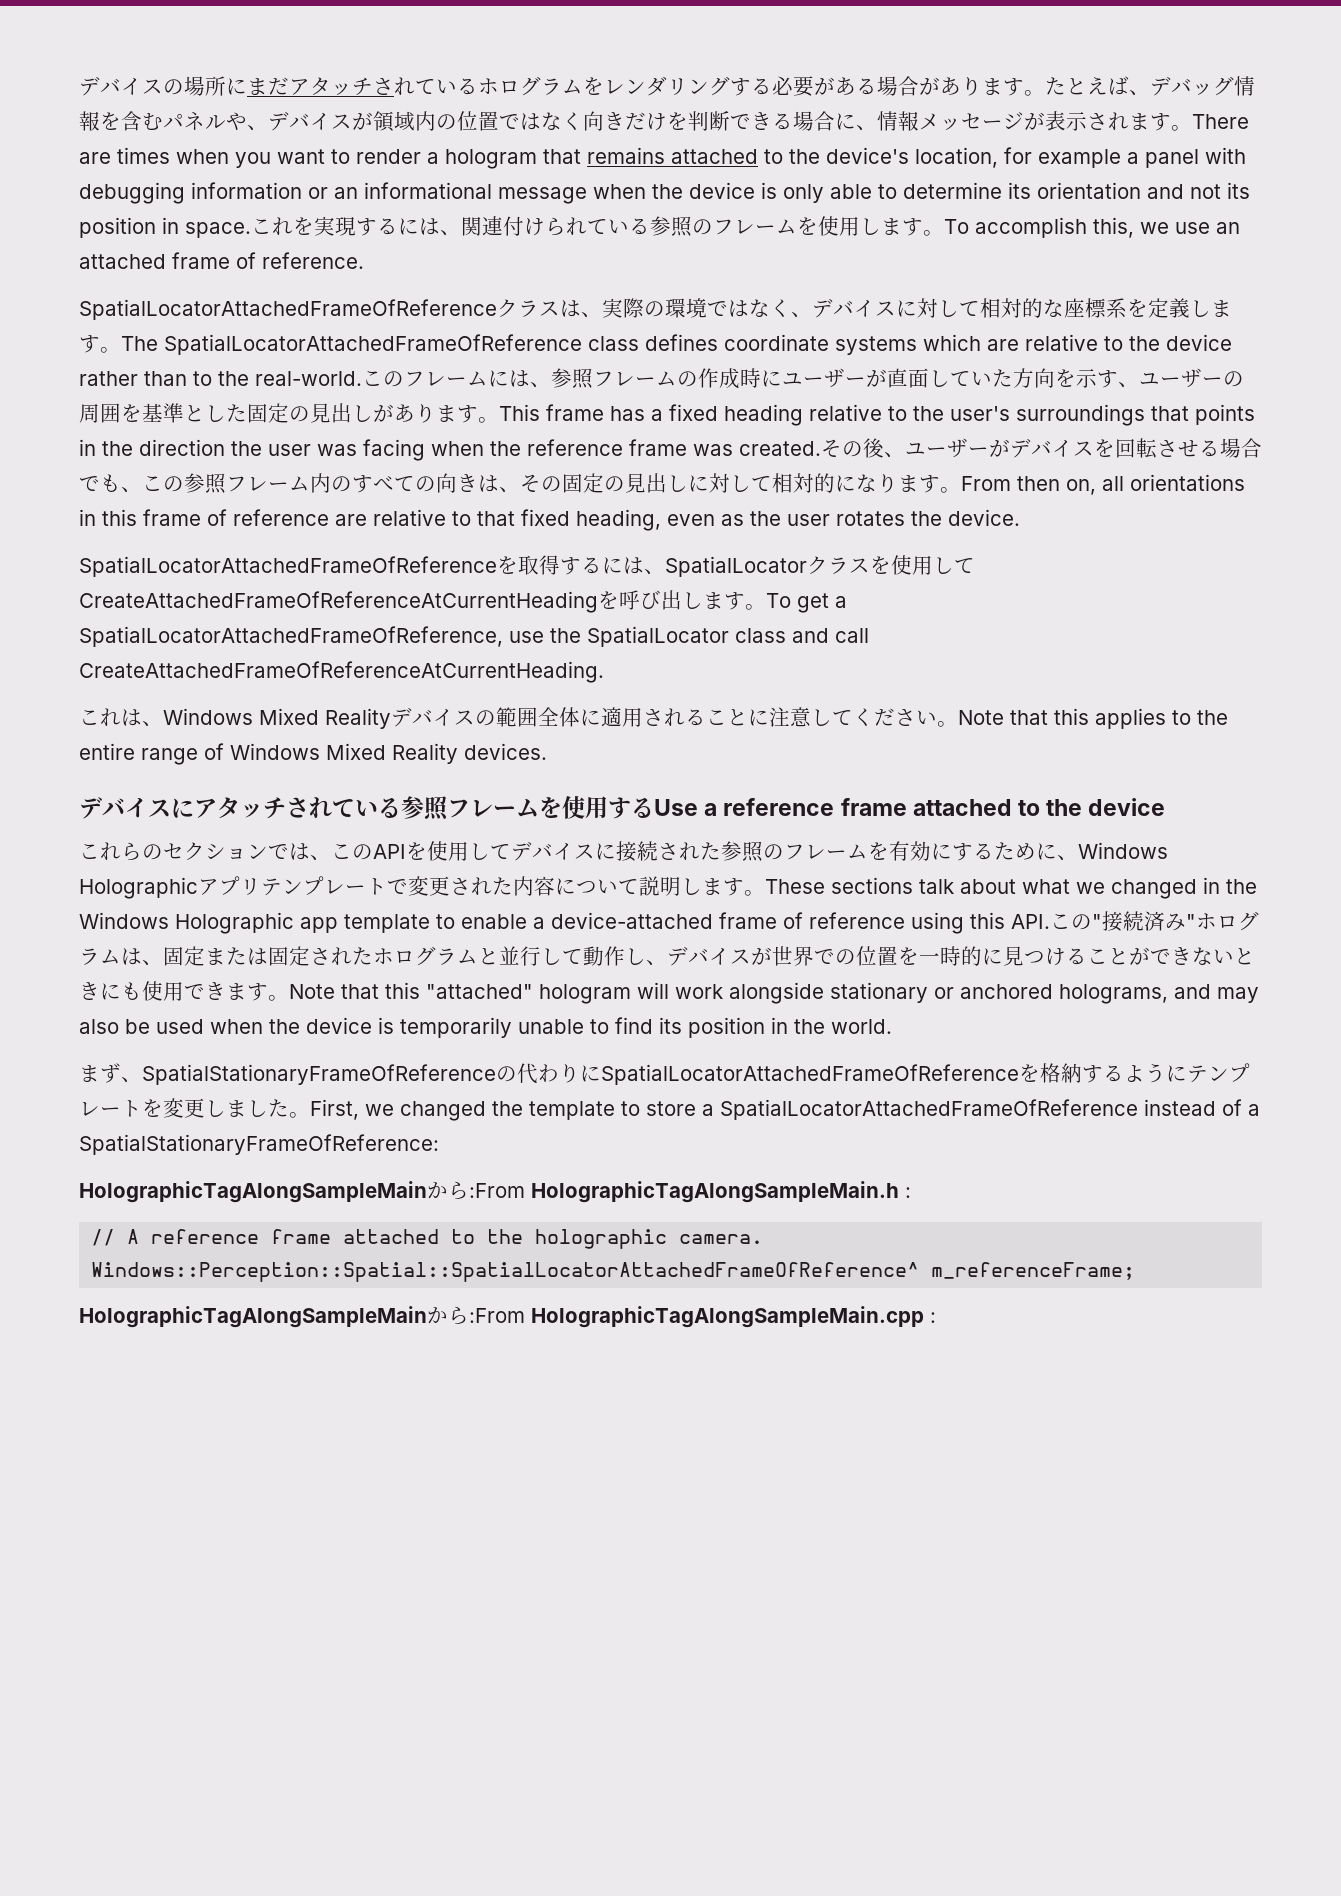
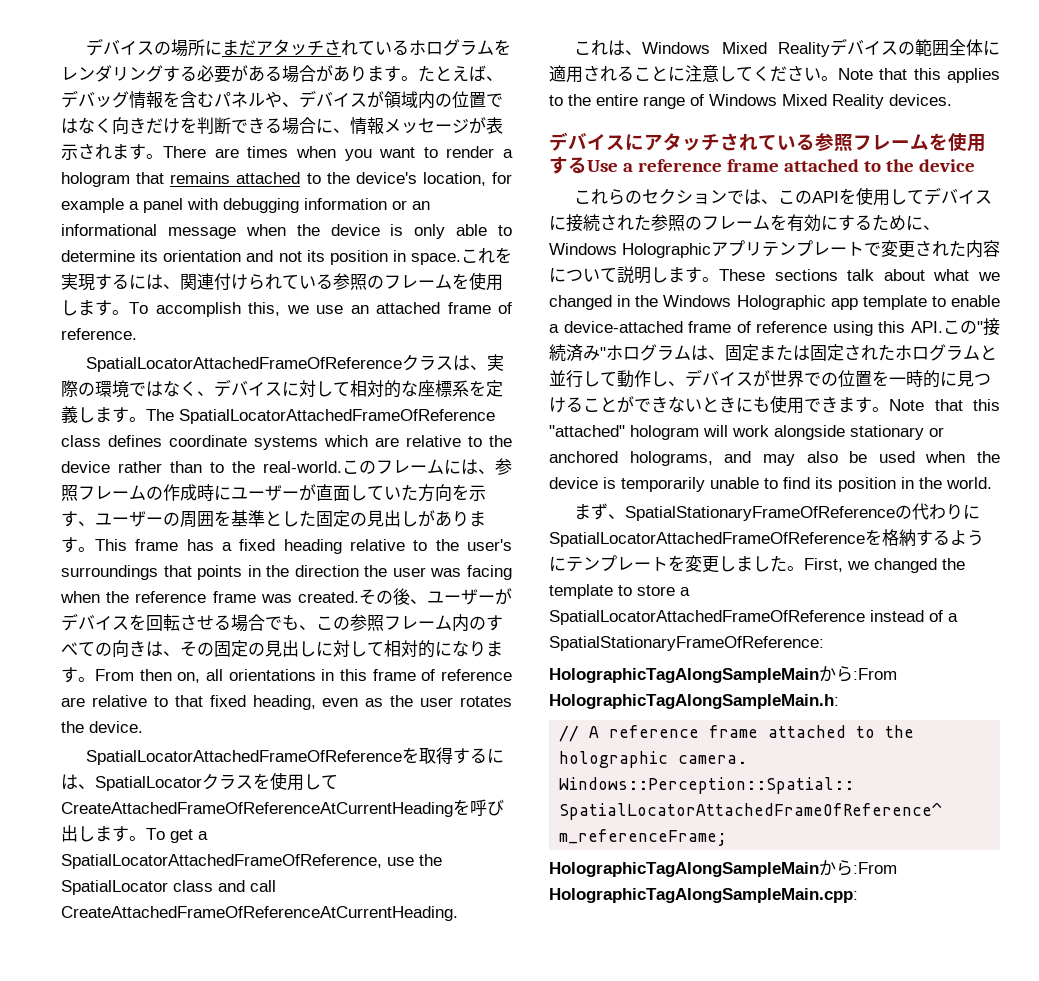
- HolographicTagAlongSampleMainから:From HolographicTagAlongSampleMain.h :
+ HolographicTagAlongSampleMainから:From HolographicTagAlongSampleMain.h:
- HolographicTagAlongSampleMainから:From HolographicTagAlongSampleMain.cpp :
+ HolographicTagAlongSampleMainから:From HolographicTagAlongSampleMain.cpp:

